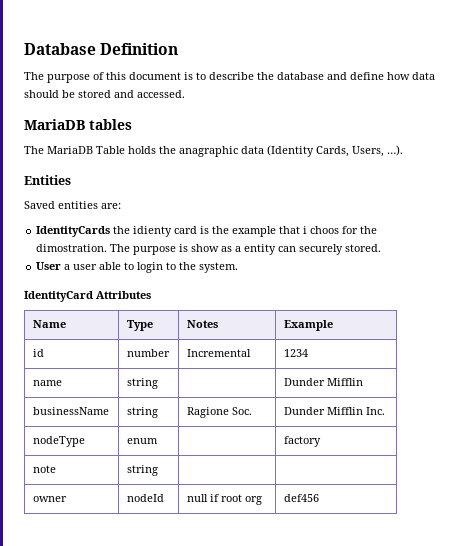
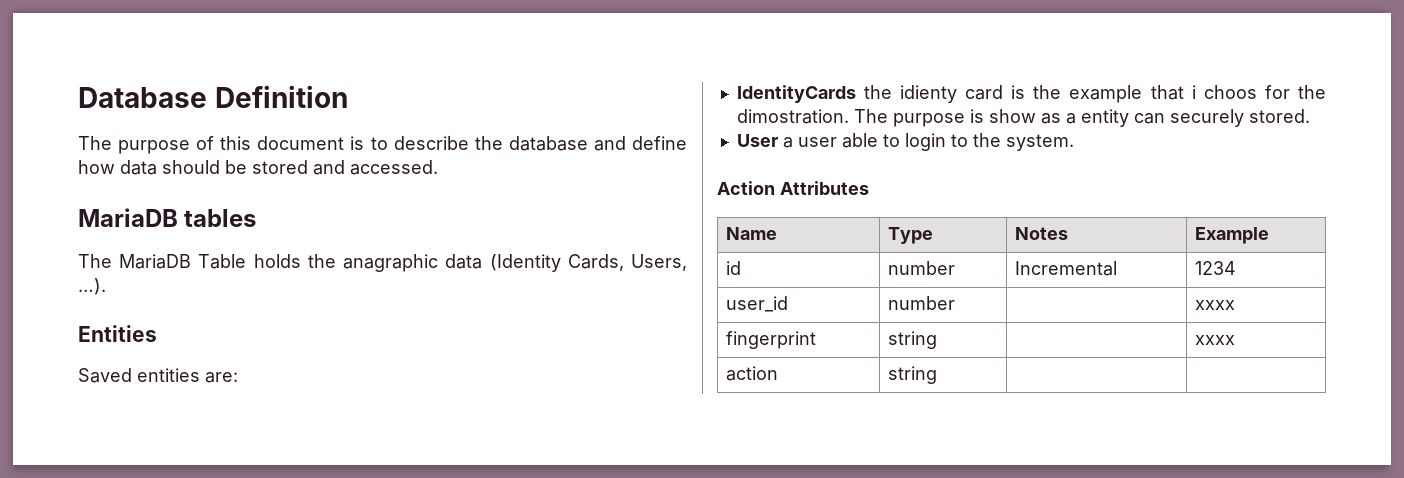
- IdentityCard Attributes
+ Action Attributes
- name | string | | Dunder Mifflin
- businessName | string | Ragione Soc. | Dunder Mifflin Inc.
- nodeType | enum | | factory
- note | string | |
- owner | nodeId | null if root org | def456
+ user_id | number | | xxxx
+ fingerprint | string | | xxxx
+ action | string | |

